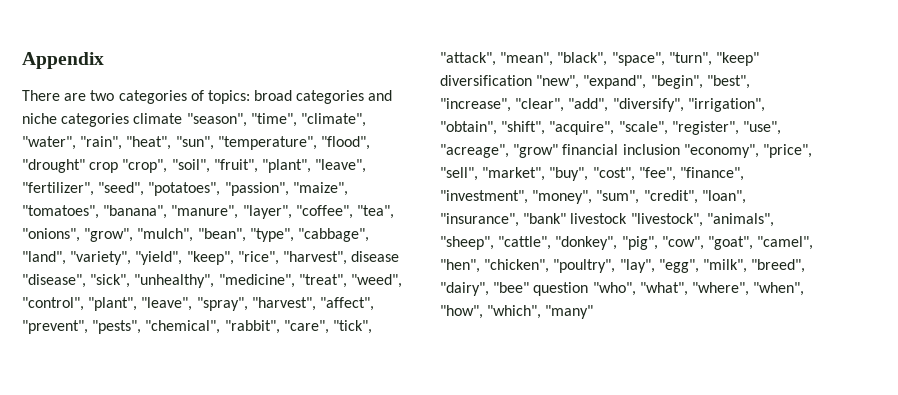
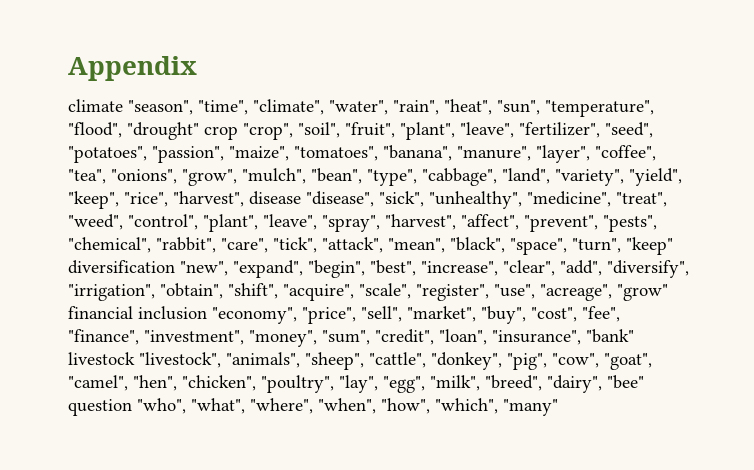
- There are two categories of topics: broad categories and niche categories climate "season", "time", "climate", "water", "rain", "heat", "sun", "temperature", "flood", "drought" crop "crop", "soil", "fruit", "plant", "leave", "fertilizer", "seed", "potatoes", "passion", "maize", "tomatoes", "banana", "manure", "layer", "coffee", "tea", "onions", "grow", "mulch", "bean", "type", "cabbage", "land", "variety", "yield", "keep", "rice", "harvest", disease "disease", "sick", "unhealthy", "medicine", "treat", "weed", "control", "plant", "leave", "spray", "harvest", "affect", "prevent", "pests", "chemical", "rabbit", "care", "tick", "attack", "mean", "black", "space", "turn", "keep" diversification "new", "expand", "begin", "best", "increase", "clear", "add", "diversify", "irrigation", "obtain", "shift", "acquire", "scale", "register", "use", "acreage", "grow" financial inclusion "economy", "price", "sell", "market", "buy", "cost", "fee", "finance", "investment", "money", "sum", "credit", "loan", "insurance", "bank" livestock "livestock", "animals", "sheep", "cattle", "donkey", "pig", "cow", "goat", "camel", "hen", "chicken", "poultry", "lay", "egg", "milk", "breed", "dairy", "bee" question "who", "what", "where", "when", "how", "which", "many"
+ climate "season", "time", "climate", "water", "rain", "heat", "sun", "temperature", "flood", "drought" crop "crop", "soil", "fruit", "plant", "leave", "fertilizer", "seed", "potatoes", "passion", "maize", "tomatoes", "banana", "manure", "layer", "coffee", "tea", "onions", "grow", "mulch", "bean", "type", "cabbage", "land", "variety", "yield", "keep", "rice", "harvest", disease "disease", "sick", "unhealthy", "medicine", "treat", "weed", "control", "plant", "leave", "spray", "harvest", "affect", "prevent", "pests", "chemical", "rabbit", "care", "tick", "attack", "mean", "black", "space", "turn", "keep" diversification "new", "expand", "begin", "best", "increase", "clear", "add", "diversify", "irrigation", "obtain", "shift", "acquire", "scale", "register", "use", "acreage", "grow" financial inclusion "economy", "price", "sell", "market", "buy", "cost", "fee", "finance", "investment", "money", "sum", "credit", "loan", "insurance", "bank" livestock "livestock", "animals", "sheep", "cattle", "donkey", "pig", "cow", "goat", "camel", "hen", "chicken", "poultry", "lay", "egg", "milk", "breed", "dairy", "bee" question "who", "what", "where", "when", "how", "which", "many"

